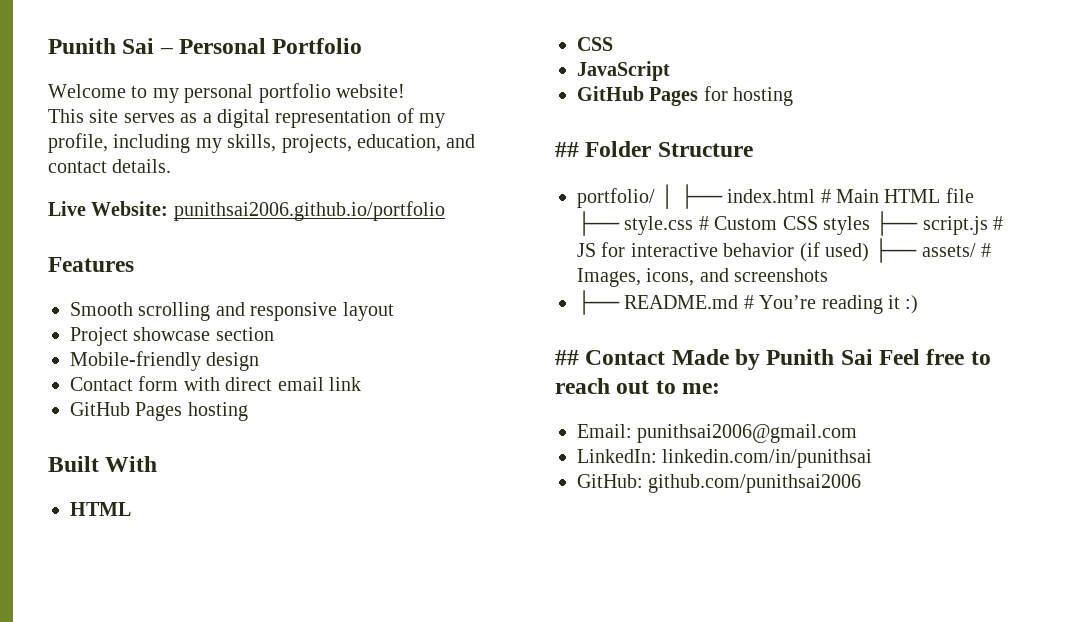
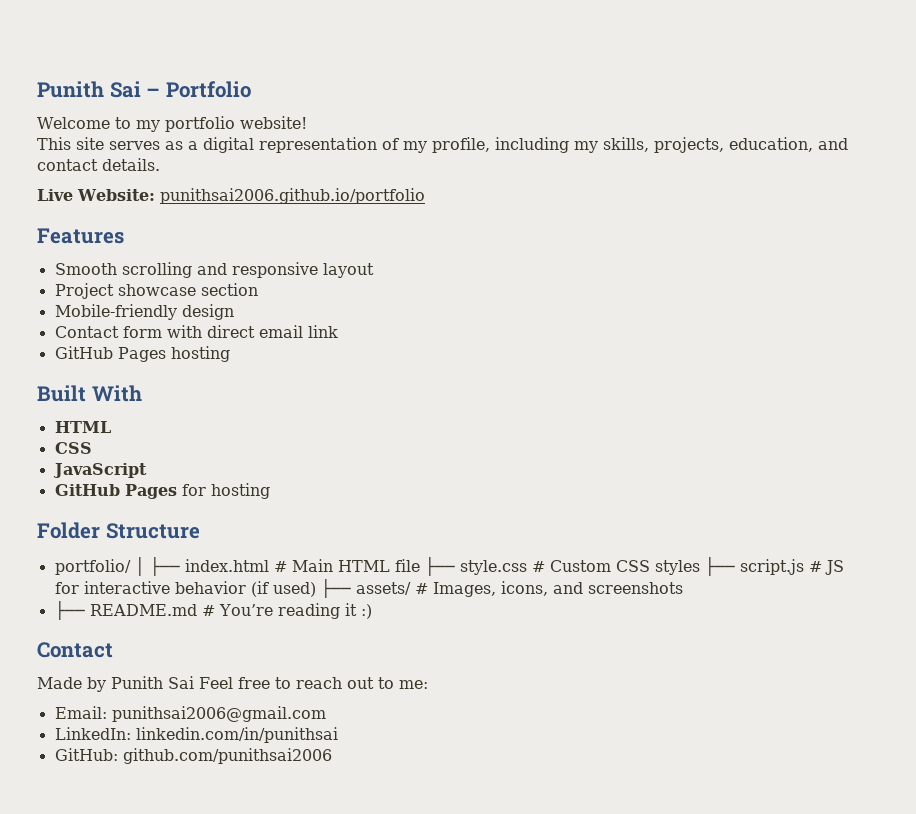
- Punith Sai – Personal Portfolio
+ Punith Sai – Portfolio
- Welcome to my personal portfolio website!
+ Welcome to my portfolio website!
- ## Folder Structure
+ Folder Structure
  ├── README.md # You’re reading it :)
- ## Contact Made by Punith Sai Feel free to reach out to me:
+ Contact
+ Made by Punith Sai Feel free to reach out to me:

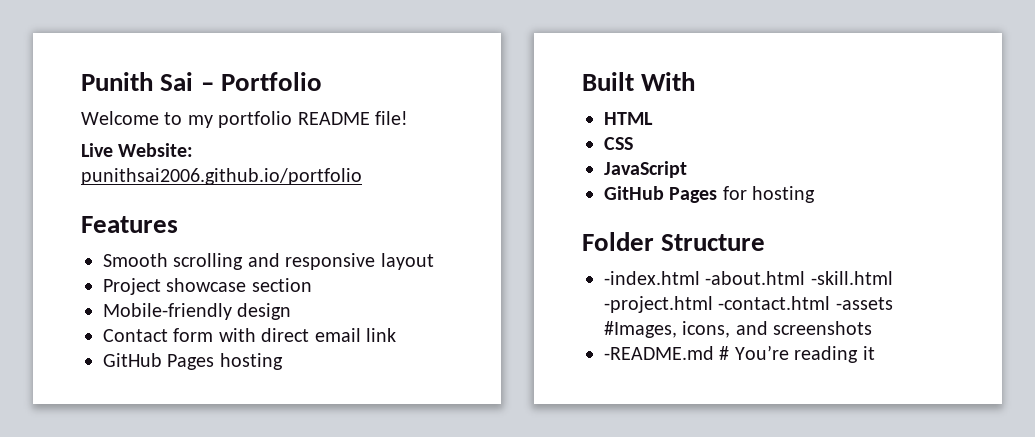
- Welcome to my portfolio website!
- This site serves as a digital representation of my profile, including my skills, projects, education, and contact details.
+ Welcome to my portfolio README file!
- portfolio/ │ ├── index.html # Main HTML file ├── style.css # Custom CSS styles ├── script.js # JS for interactive behavior (if used) ├── assets/ # Images, icons, and screenshots
+ -index.html -about.html -skill.html -project.html -contact.html -assets #Images, icons, and screenshots
- ├── README.md # You’re reading it :)
- Contact
- Made by Punith Sai Feel free to reach out to me:
- Email: punithsai2006@gmail.com
- LinkedIn: linkedin.com/in/punithsai
- GitHub: github.com/punithsai2006
+ -README.md # You’re reading it

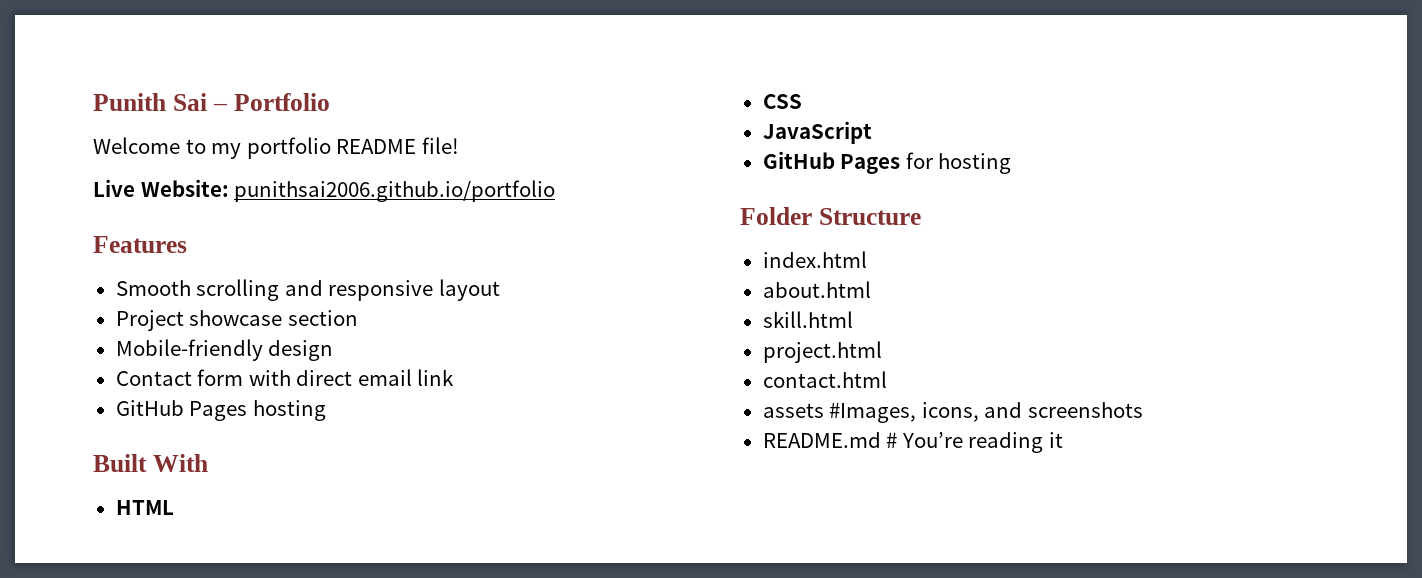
- -index.html -about.html -skill.html -project.html -contact.html -assets #Images, icons, and screenshots
+ index.html
+ about.html
+ skill.html
+ project.html
+ contact.html
+ assets #Images, icons, and screenshots
- -README.md # You’re reading it
+ README.md # You’re reading it

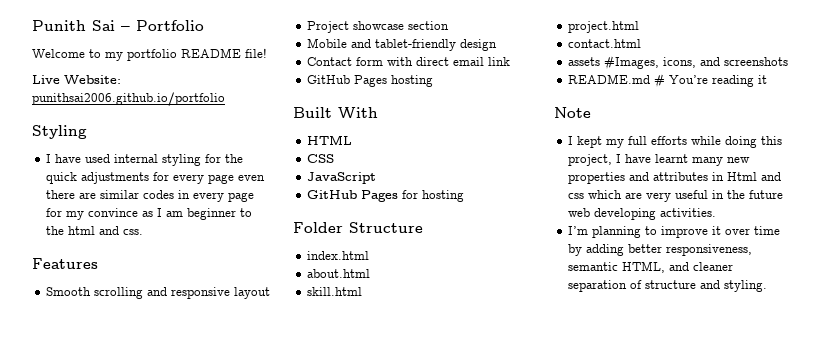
+ Styling
+ I have used internal styling for the quick adjustments for every page even there are similar codes in every page for my convince as I am beginner to the html and css.
- Mobile-friendly design
+ Mobile and tablet-friendly design
+ Note
+ I kept my full efforts while doing this project, I have learnt many new properties and attributes in Html and css which are very useful in the future web developing activities.
+ I’m planning to improve it over time by adding better responsiveness, semantic HTML, and cleaner separation of structure and styling.

